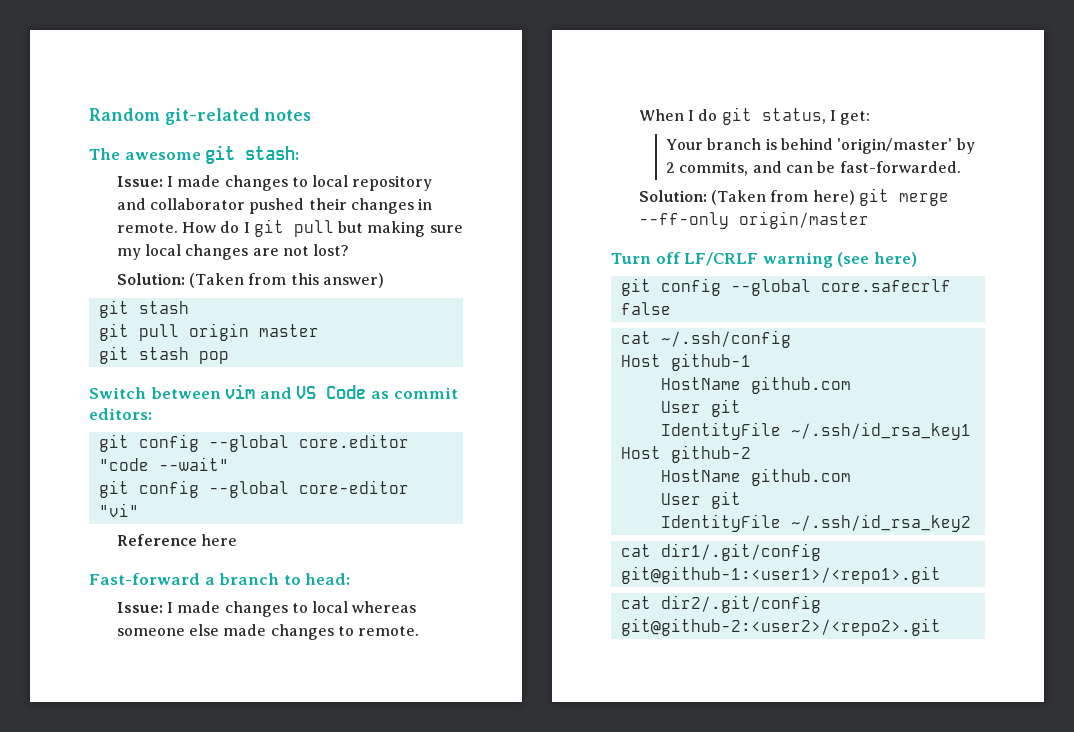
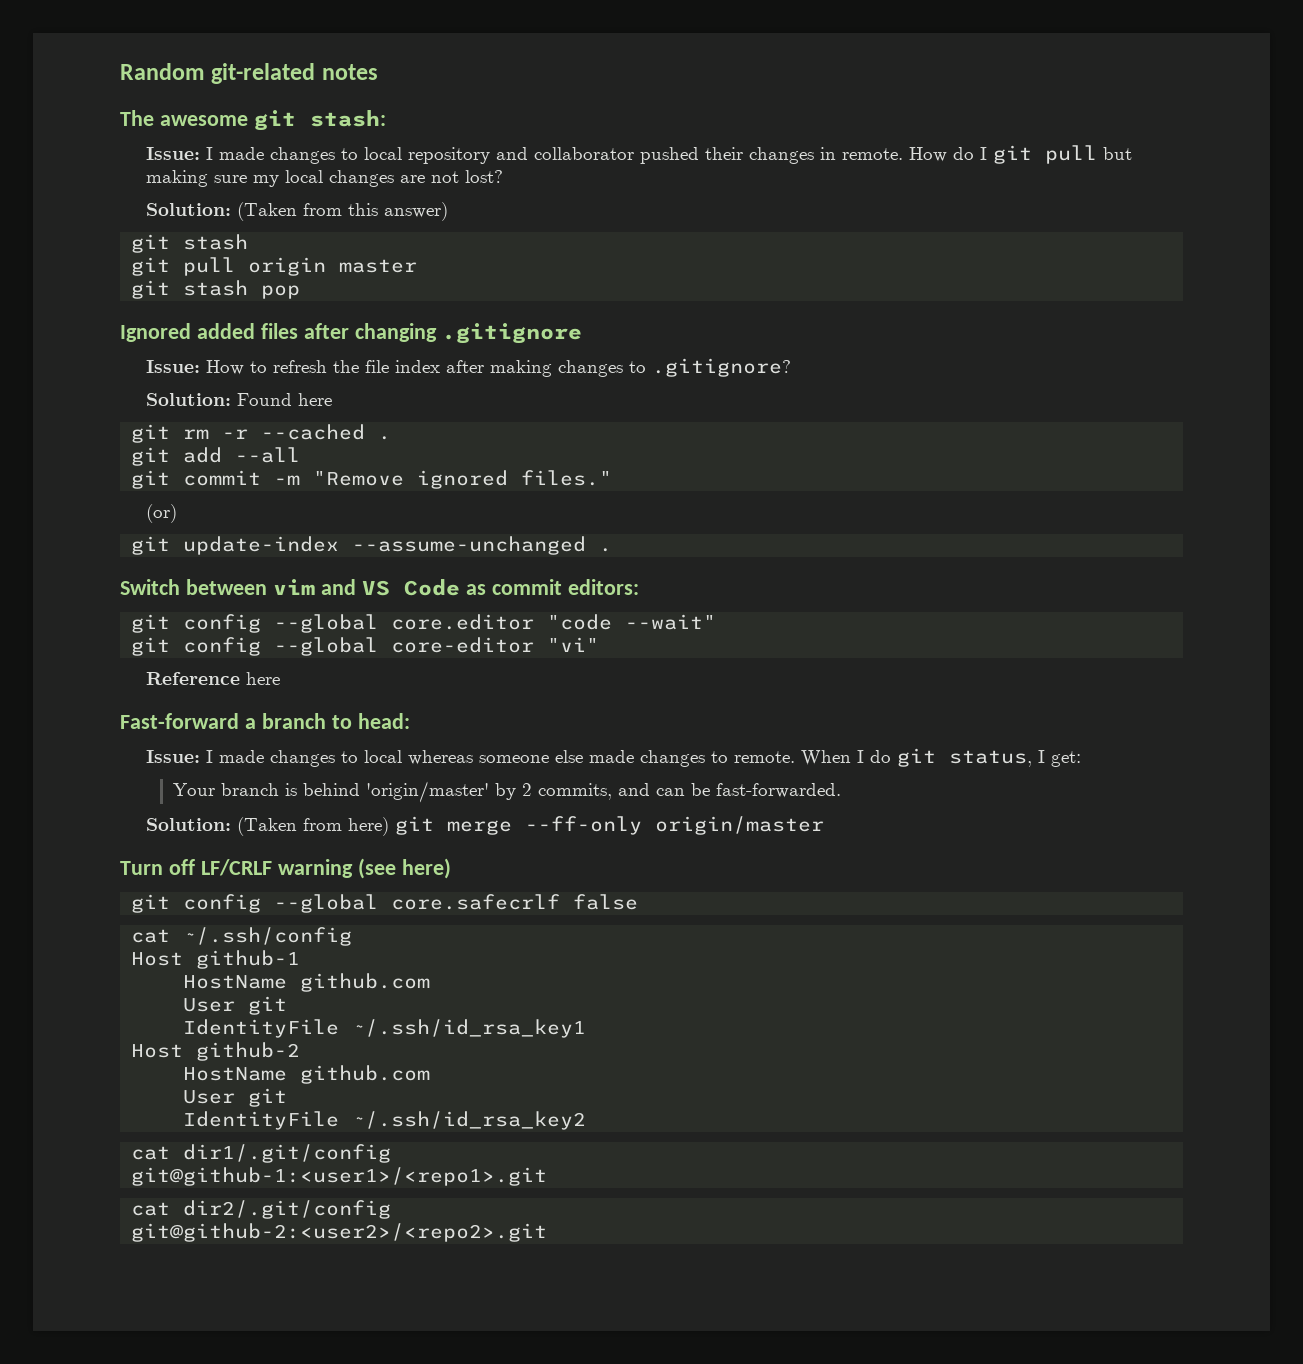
+ Ignored added files after changing .gitignore
+ Issue: How to refresh the file index after making changes to .gitignore?
+ Solution: Found here
+ git rm -r --cached .
+ git add --all
+ git commit -m "Remove ignored files."
+ (or)
+ git update-index --assume-unchanged .

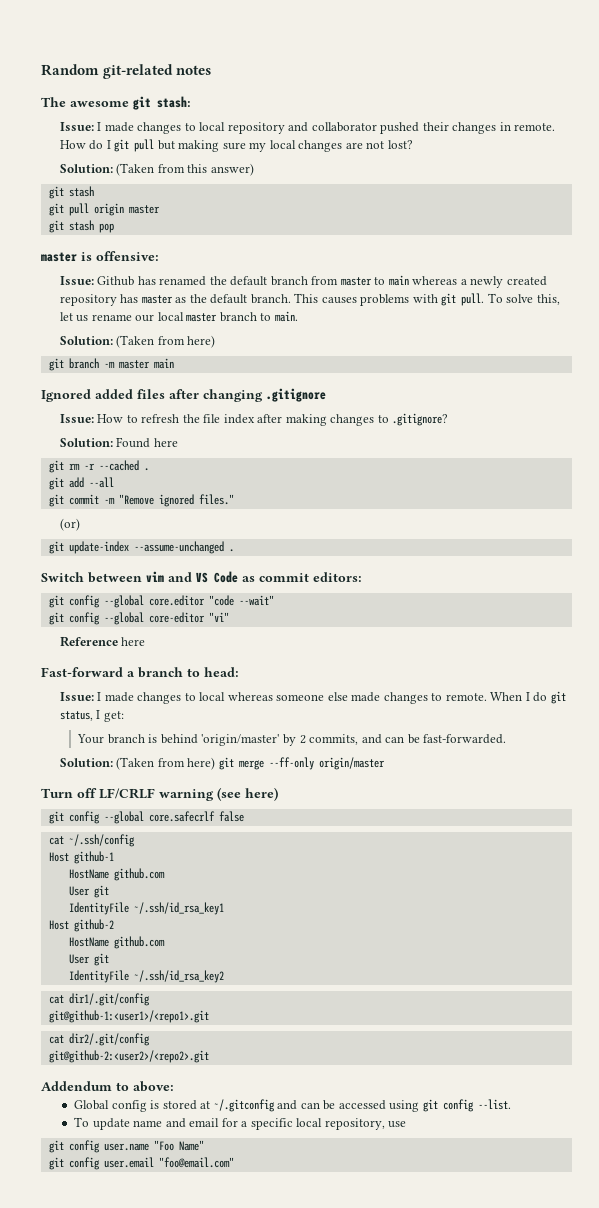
+ master is offensive:
+ Issue: Github has renamed the default branch from master to main whereas a newly created repository has master as the default branch. This causes problems with git pull. To solve this, let us rename our local master branch to main.
+ Solution: (Taken from here)
+ git branch -m master main
+ Addendum to above:
+ Global config is stored at ~/.gitconfig and can be accessed using git config --list.
+ To update name and email for a specific local repository, use
+ git config user.name "Foo Name"
+ git config user.email "foo@email.com"

